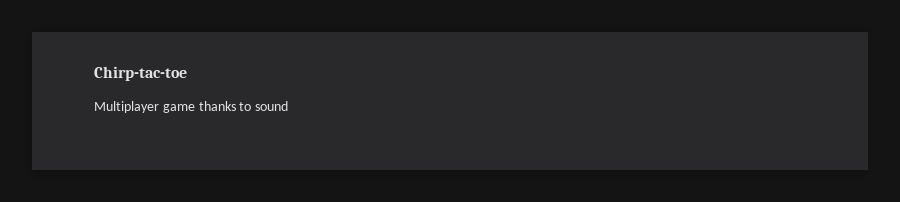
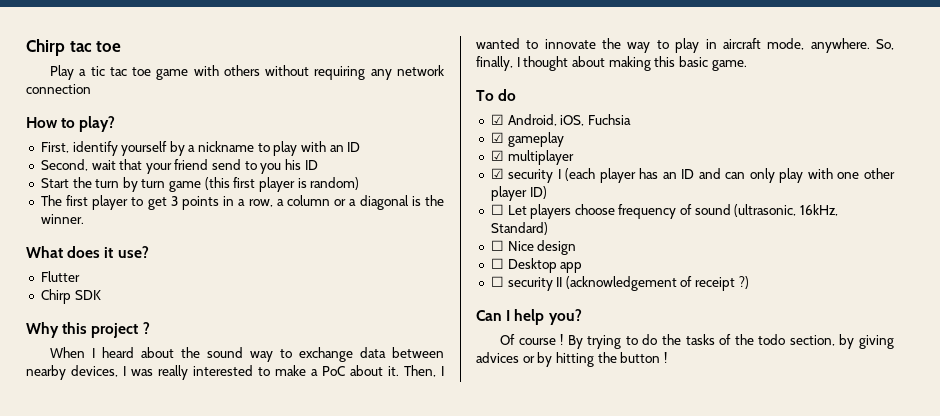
- Chirp-tac-toe
- Multiplayer game thanks to sound
+ Chirp tac toe
+ Play a tic tac toe game with others without requiring any network connection
+ How to play?
+ First, identify yourself by a nickname to play with an ID
+ Second, wait that your friend send to you his ID
+ Start the turn by turn game (this first player is random)
+ The first player to get 3 points in a row, a column or a diagonal is the winner.
+ What does it use?
+ Flutter
+ Chirp SDK
+ Why this project ?
+ When I heard about the sound way to exchange data between nearby devices, I was really interested to make a PoC about it. Then, I wanted to innovate the way to play in aircraft mode, anywhere. So, finally, I thought about making this basic game.
+ To do
+ ☑ Android, iOS, Fuchsia
+ ☑ gameplay
+ ☑ multiplayer
+ ☑ security I (each player has an ID and can only play with one other player ID)
+ ☐ Let players choose frequency of sound (ultrasonic, 16kHz, Standard)
+ ☐ Nice design
+ ☐ Desktop app
+ ☐ security II (acknowledgement of receipt ?)
+ Can I help you?
+ Of course ! By trying to do the tasks of the todo section, by giving advices or by hitting the button !

